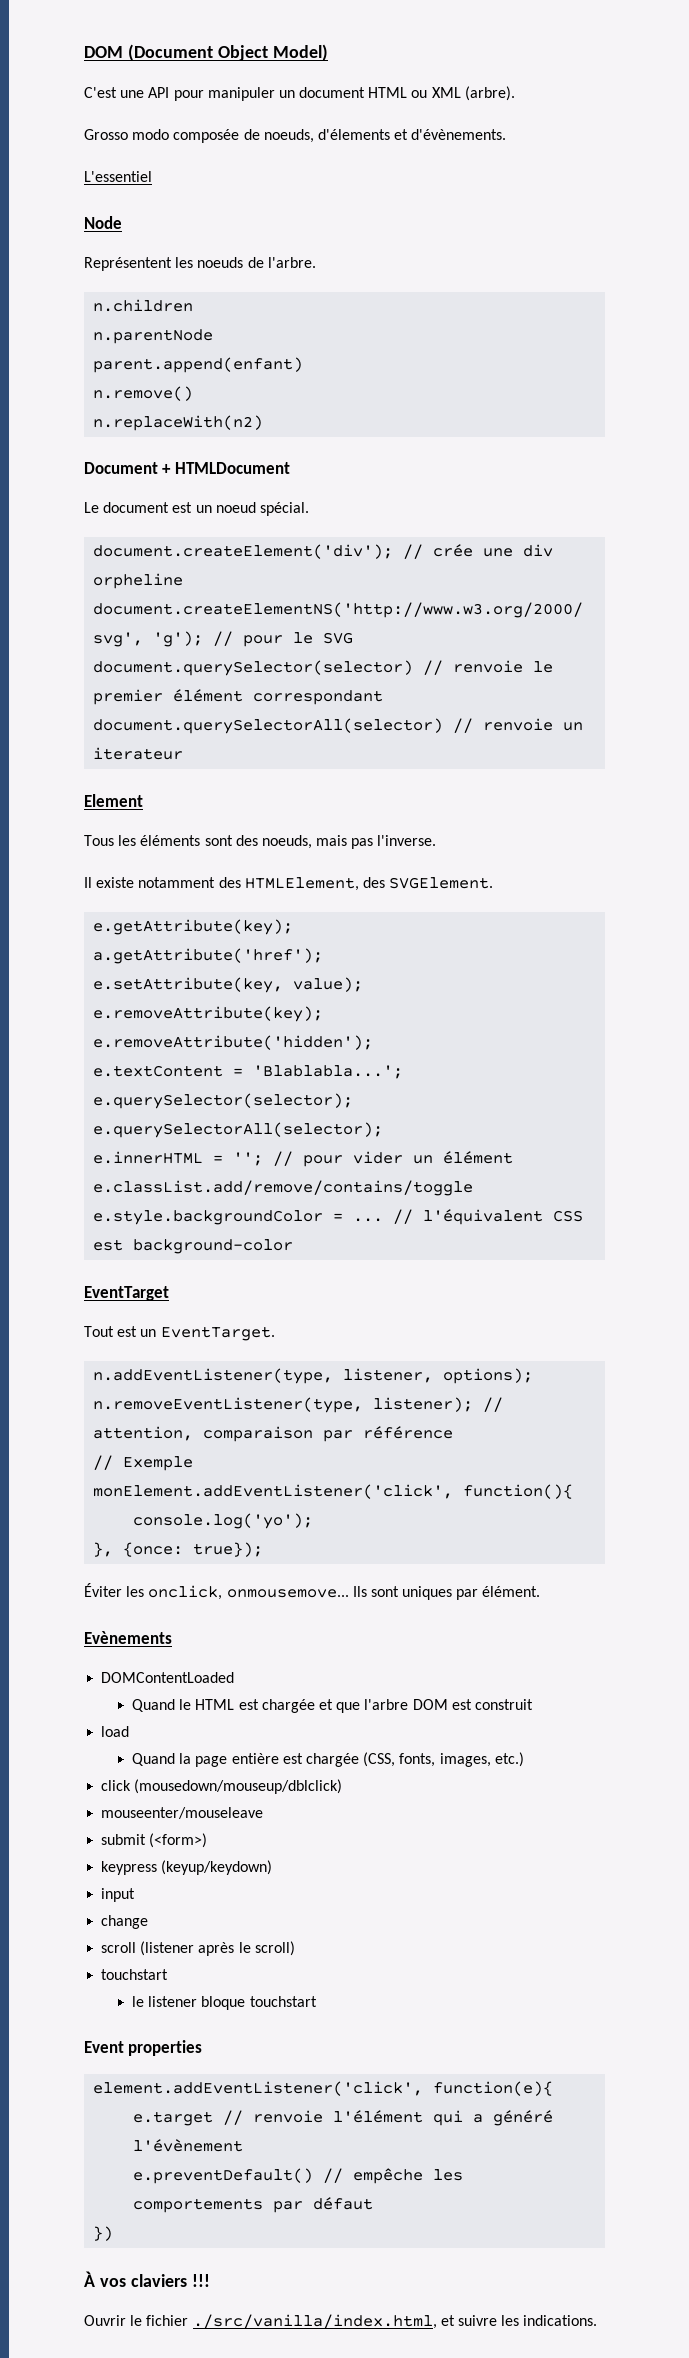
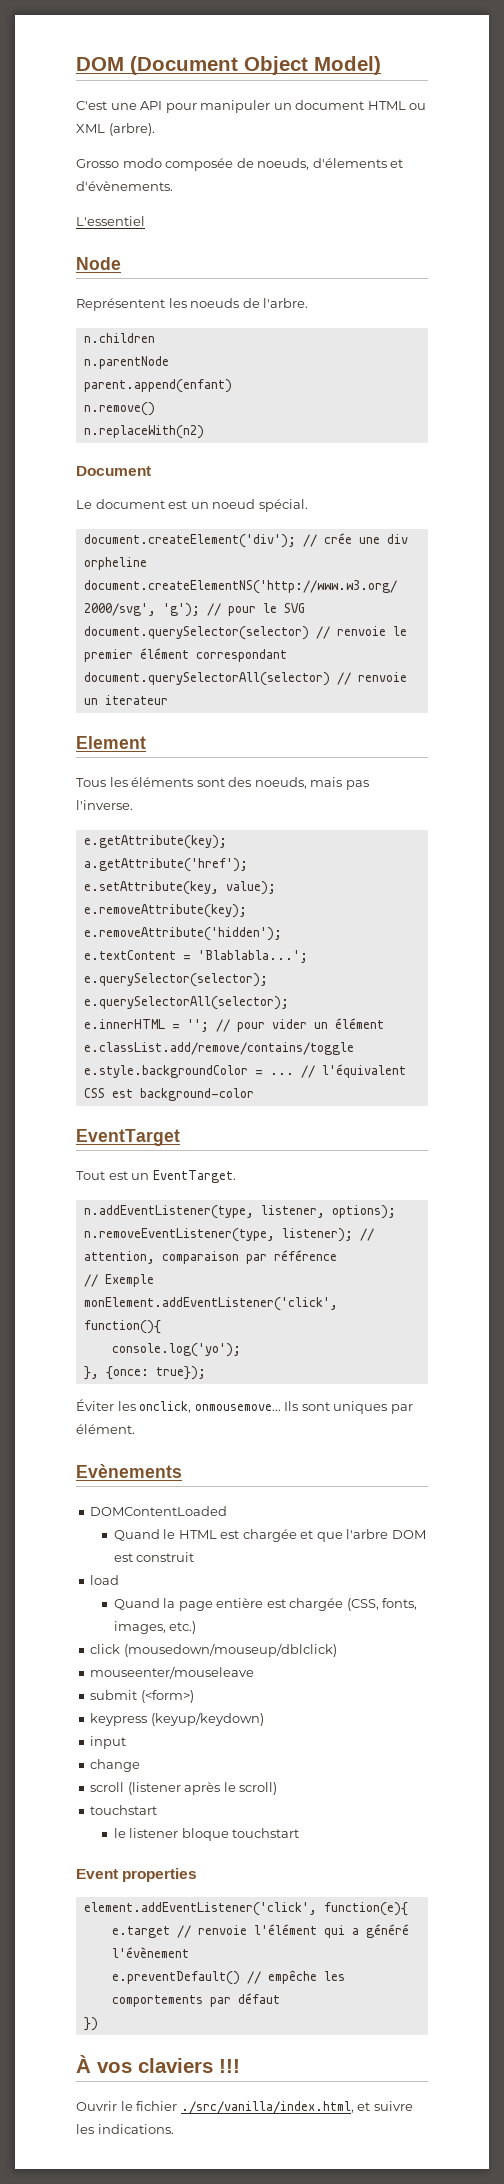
- Document + HTMLDocument
+ Document
- Il existe notamment des HTMLElement, des SVGElement.

